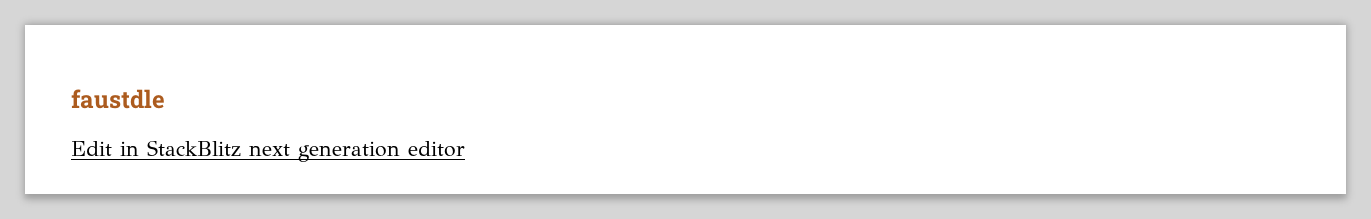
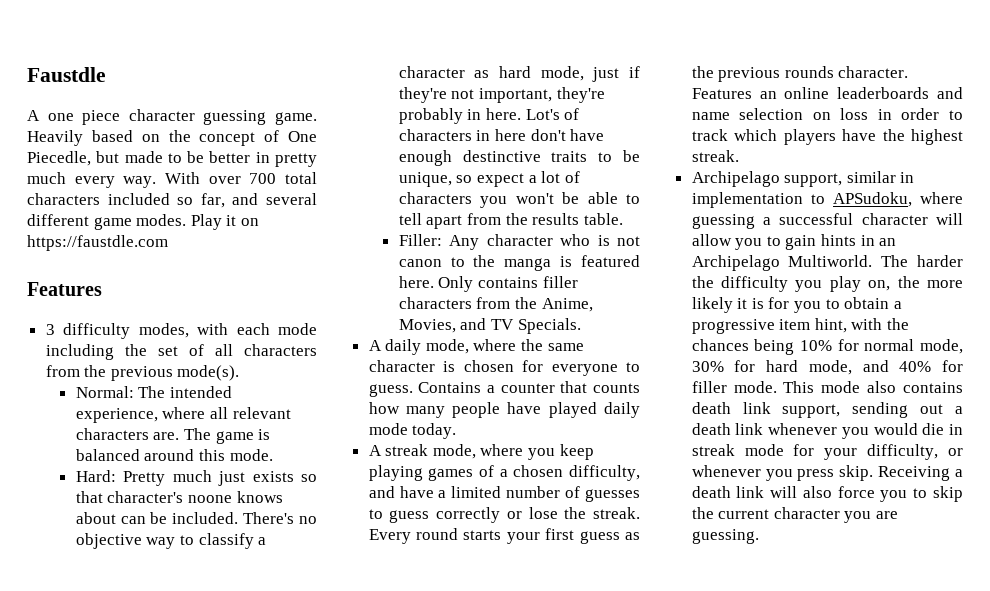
- faustdle
- Edit in StackBlitz next generation editor
+ Faustdle
+ A one piece character guessing game. Heavily based on the concept of One Piecedle, but made to be better in pretty much every way. With over 700 total characters included so far, and several different game modes. Play it on https://faustdle.com
+ Features
+ 3 difficulty modes, with each mode including the set of all characters from the previous mode(s).
+ Normal: The intended experience, where all relevant characters are. The game is balanced around this mode.
+ Hard: Pretty much just exists so that character's noone knows about can be included. There's no objective way to classify a character as hard mode, just if they're not important, they're probably in here. Lot's of characters in here don't have enough destinctive traits to be unique, so expect a lot of characters you won't be able to tell apart from the results table.
+ Filler: Any character who is not canon to the manga is featured here. Only contains filler characters from the Anime, Movies, and TV Specials.
+ A daily mode, where the same character is chosen for everyone to guess. Contains a counter that counts how many people have played daily mode today.
+ A streak mode, where you keep playing games of a chosen difficulty, and have a limited number of guesses to guess correctly or lose the streak. Every round starts your first guess as the previous rounds character. Features an online leaderboards and name selection on loss in order to track which players have the highest streak.
+ Archipelago support, similar in implementation to APSudoku, where guessing a successful character will allow you to gain hints in an Archipelago Multiworld. The harder the difficulty you play on, the more likely it is for you to obtain a progressive item hint, with the chances being 10% for normal mode, 30% for hard mode, and 40% for filler mode. This mode also contains death link support, sending out a death link whenever you would die in streak mode for your difficulty, or whenever you press skip. Receiving a death link will also force you to skip the current character you are guessing.

